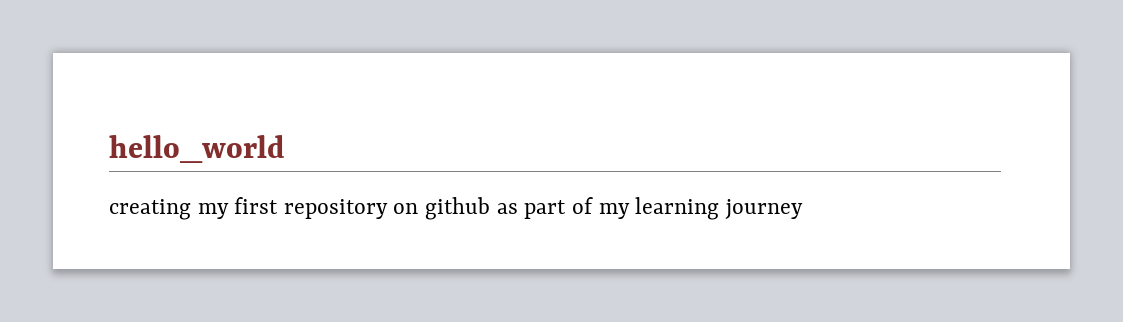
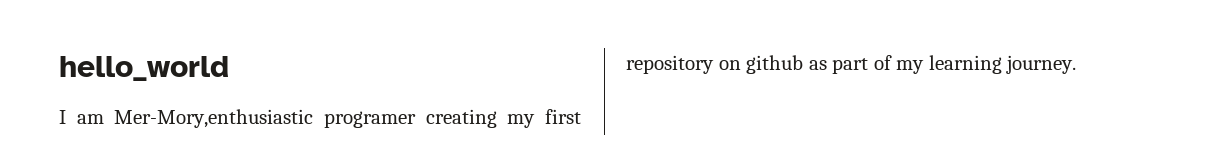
- creating my first repository on github as part of my learning journey
+ I am Mer-Mory,enthusiastic programer creating my first repository on github as part of my learning journey.

